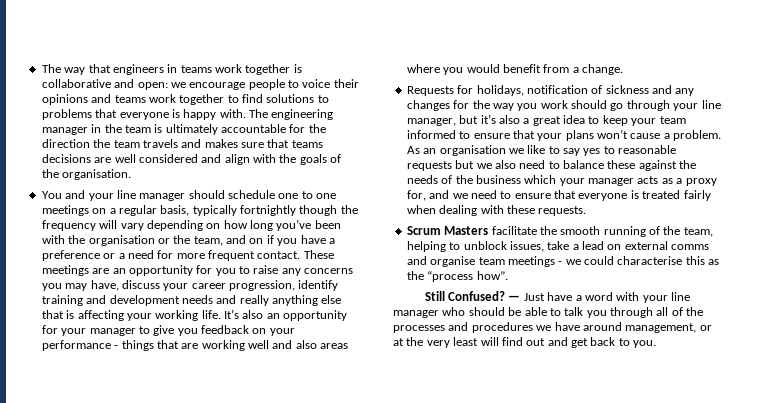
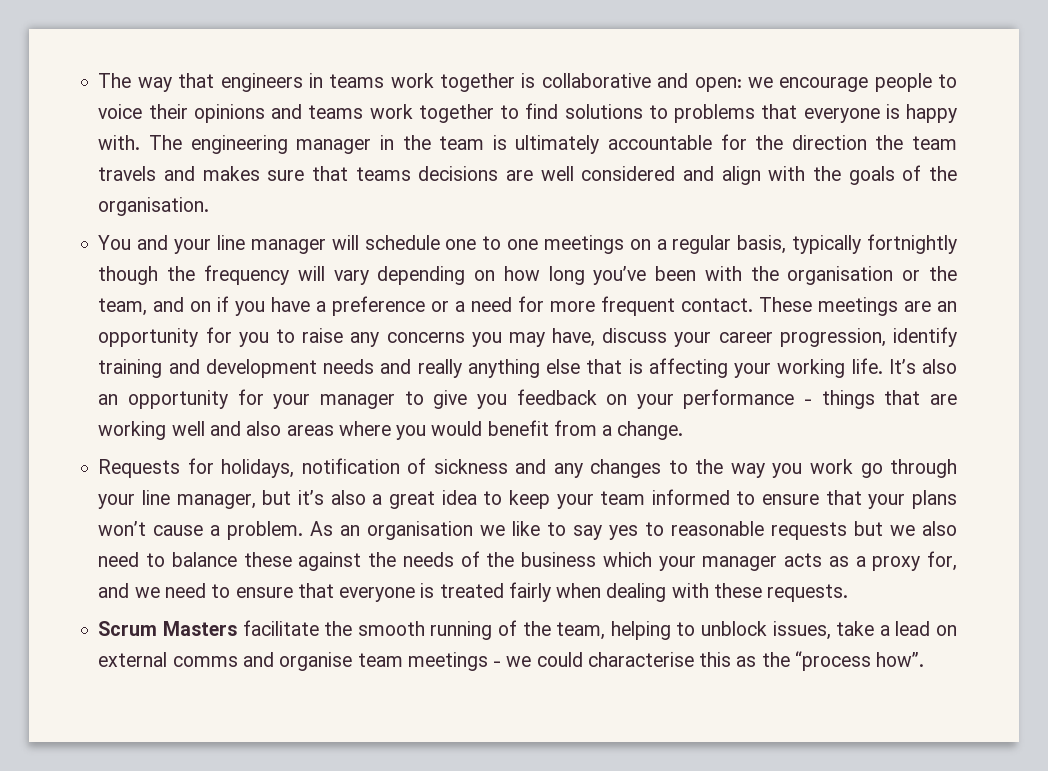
- You and your line manager should schedule one to one meetings on a regular basis, typically fortnightly though the frequency will vary depending on how long you’ve been with the organisation or the team, and on if you have a preference or a need for more frequent contact.
+ You and your line manager will schedule one to one meetings on a regular basis, typically fortnightly though the frequency will vary depending on how long you’ve been with the organisation or the team, and on if you have a preference or a need for more frequent contact.
- Requests for holidays, notification of sickness and any changes for the way you work should go through your line manager, but it’s also a great idea to keep your team informed to ensure that your plans won’t cause a problem.
+ Requests for holidays, notification of sickness and any changes to the way you work go through your line manager, but it’s also a great idea to keep your team informed to ensure that your plans won’t cause a problem.
- Still Confused? — Just have a word with your line manager who should be able to talk you through all of the processes and procedures we have around management, or at the very least will find out and get back to you.

